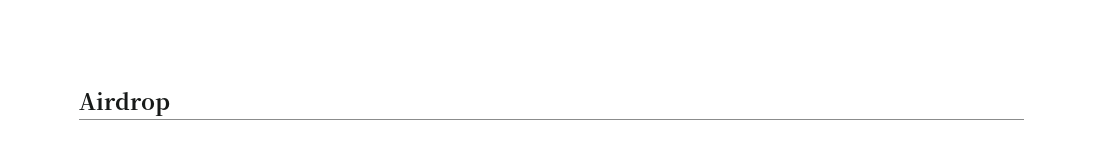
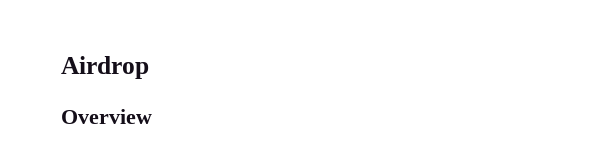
+ Overview

